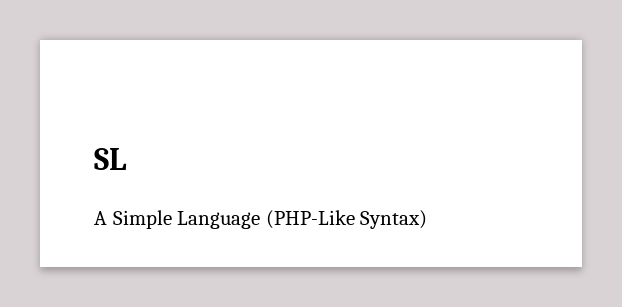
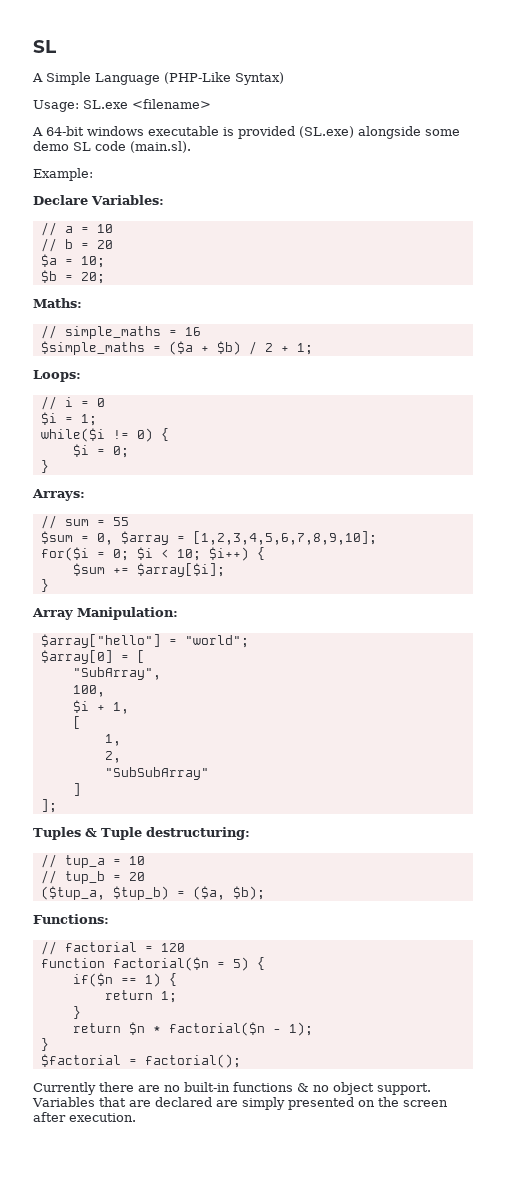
+ Usage: SL.exe <filename>
+ A 64-bit windows executable is provided (SL.exe) alongside some demo SL code (main.sl).
+ Example:
+ Declare Variables:
+ // a = 10
+ // b = 20
+ $a = 10;
+ $b = 20;
+ Maths:
+ // simple_maths = 16
+ $simple_maths = ($a + $b) / 2 + 1;
+ Loops:
+ // i = 0
+ $i = 1;
+ while($i != 0) {
+ $i = 0;
+ }
+ Arrays:
+ // sum = 55
+ $sum = 0, $array = [1,2,3,4,5,6,7,8,9,10];
+ for($i = 0; $i < 10; $i++) {
+ $sum += $array[$i];
+ }
+ Array Manipulation:
+ $array["hello"] = "world";
+ $array[0] = [
+ "SubArray",
+ 100,
+ $i + 1,
+ [
+ 1,
+ 2,
+ "SubSubArray"
+ ]
+ ];
+ Tuples & Tuple destructuring:
+ // tup_a = 10
+ // tup_b = 20
+ ($tup_a, $tup_b) = ($a, $b);
+ Functions:
+ // factorial = 120
+ function factorial($n = 5) {
+ if($n == 1) {
+ return 1;
+ }
+ return $n * factorial($n - 1);
+ }
+ $factorial = factorial();
+ Currently there are no built-in functions & no object support. Variables that are declared are simply presented on the screen after execution.

